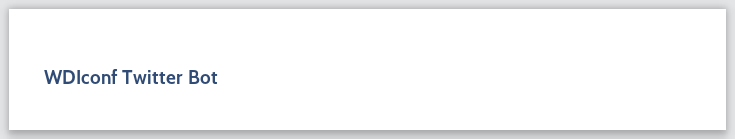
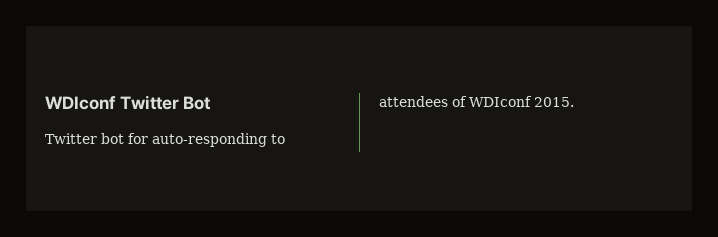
+ Twitter bot for auto-responding to attendees of WDIconf 2015.

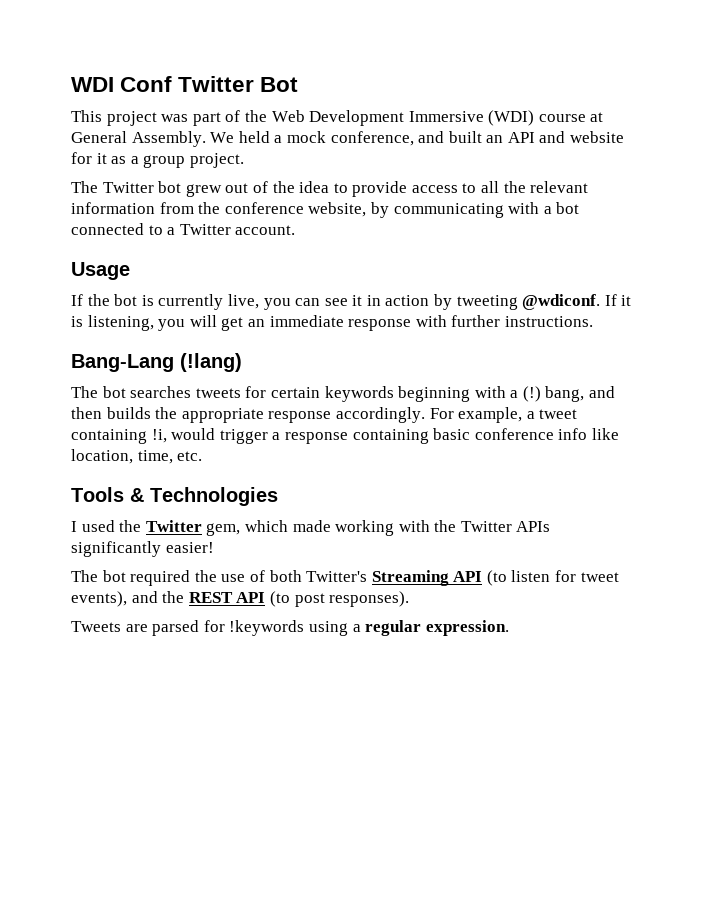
- WDIconf Twitter Bot
+ WDI Conf Twitter Bot
- Twitter bot for auto-responding to attendees of WDIconf 2015.
+ This project was part of the Web Development Immersive (WDI) course at General Assembly. We held a mock conference, and built an API and website for it as a group project.
+ The Twitter bot grew out of the idea to provide access to all the relevant information from the conference website, by communicating with a bot connected to a Twitter account.
+ Usage
+ If the bot is currently live, you can see it in action by tweeting @wdiconf. If it is listening, you will get an immediate response with further instructions.
+ Bang-Lang (!lang)
+ The bot searches tweets for certain keywords beginning with a (!) bang, and then builds the appropriate response accordingly. For example, a tweet containing !i, would trigger a response containing basic conference info like location, time, etc.
+ Tools & Technologies
+ I used the Twitter gem, which made working with the Twitter APIs significantly easier!
+ The bot required the use of both Twitter's Streaming API (to listen for tweet events), and the REST API (to post responses).
+ Tweets are parsed for !keywords using a regular expression.

